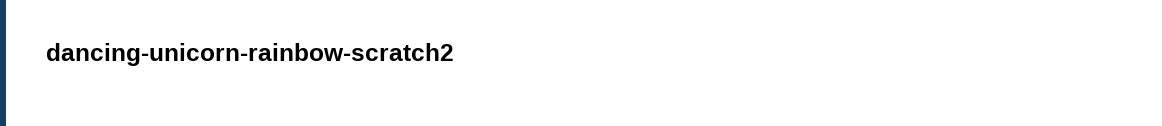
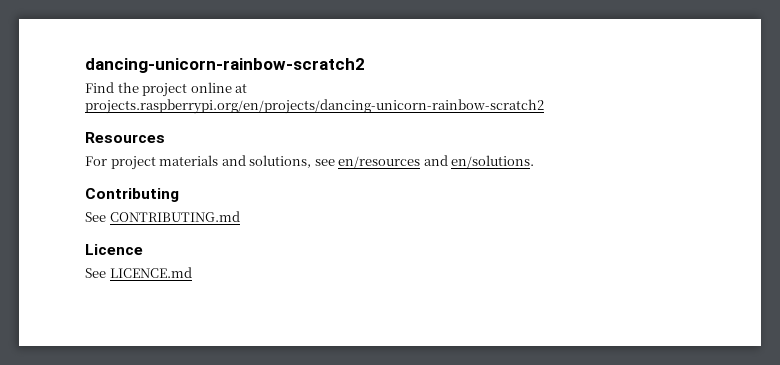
+ Find the project online at projects.raspberrypi.org/en/projects/dancing-unicorn-rainbow-scratch2
+ Resources
+ For project materials and solutions, see en/resources and en/solutions.
+ Contributing
+ See CONTRIBUTING.md
+ Licence
+ See LICENCE.md

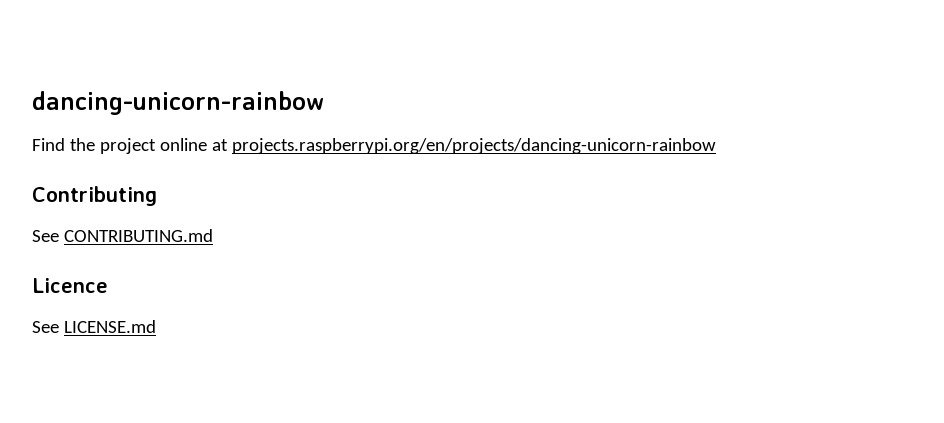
- dancing-unicorn-rainbow-scratch2
+ dancing-unicorn-rainbow
- Find the project online at projects.raspberrypi.org/en/projects/dancing-unicorn-rainbow-scratch2
- Resources
- For project materials and solutions, see en/resources and en/solutions.
+ Find the project online at projects.raspberrypi.org/en/projects/dancing-unicorn-rainbow
- See LICENCE.md
+ See LICENSE.md

